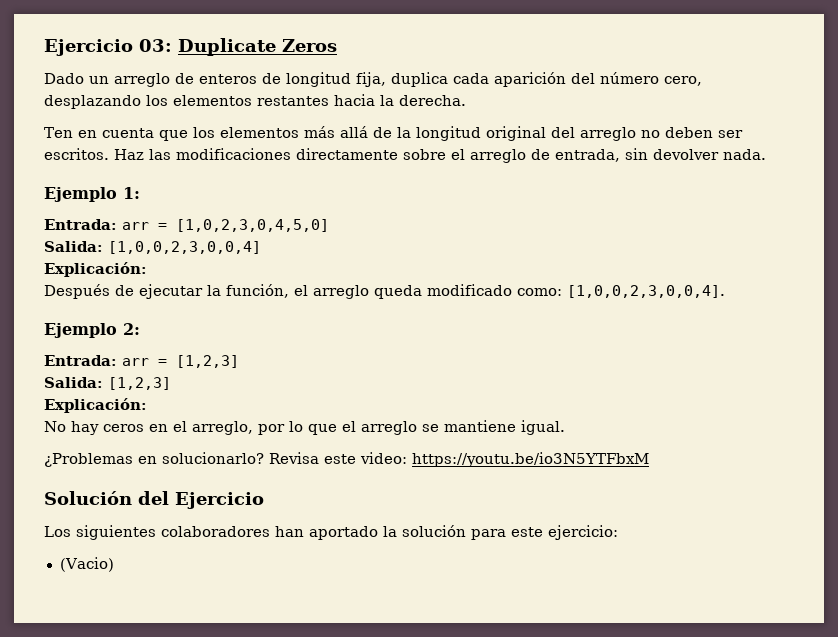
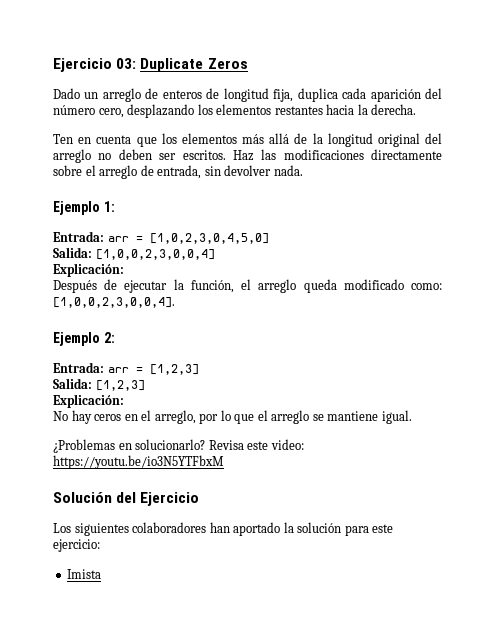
- (Vacio)
+ Imista

